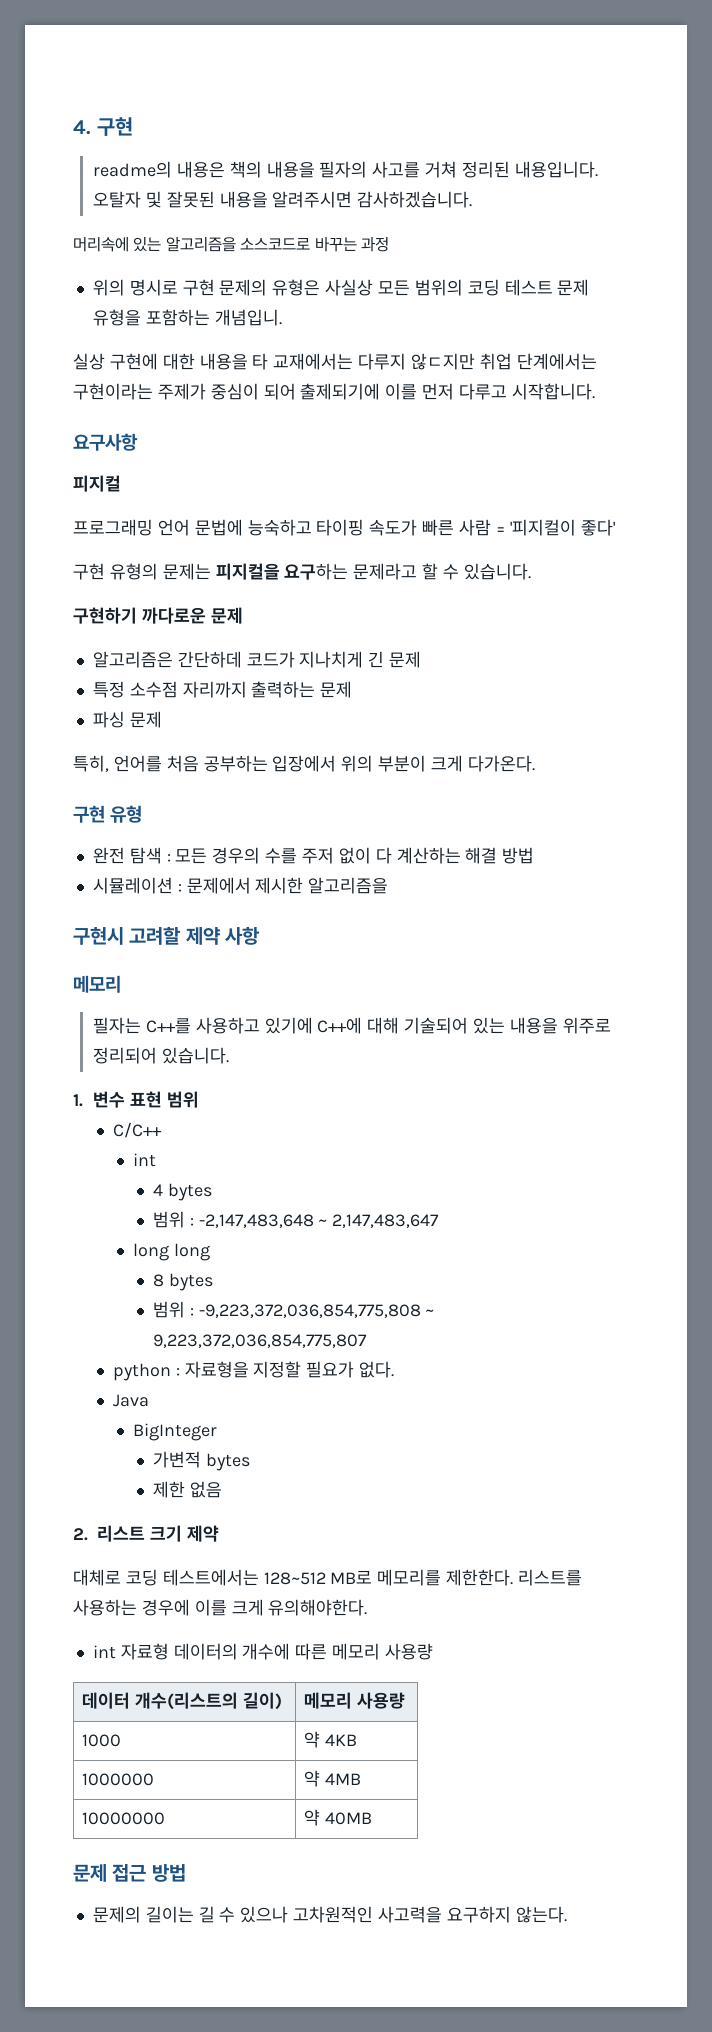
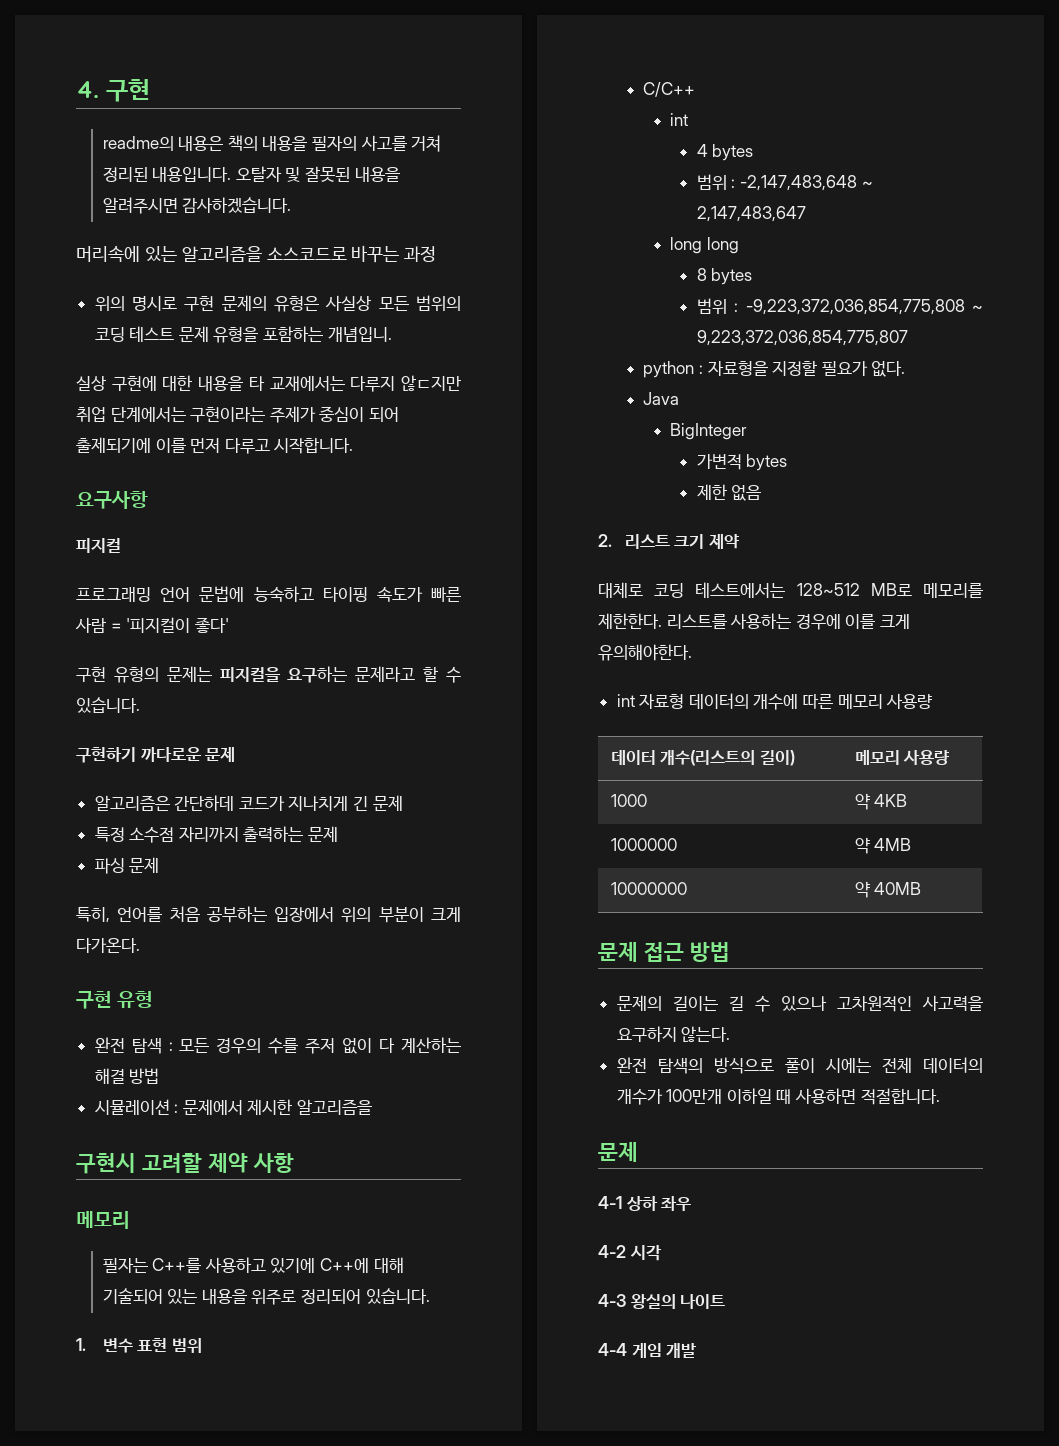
+ 완전 탐색의 방식으로 풀이 시에는 전체 데이터의 개수가 100만개 이하일 때 사용하면 적절합니다.
+ 문제
+ 4-1 상하 좌우
+ 4-2 시각
+ 4-3 왕실의 나이트
+ 4-4 게임 개발

